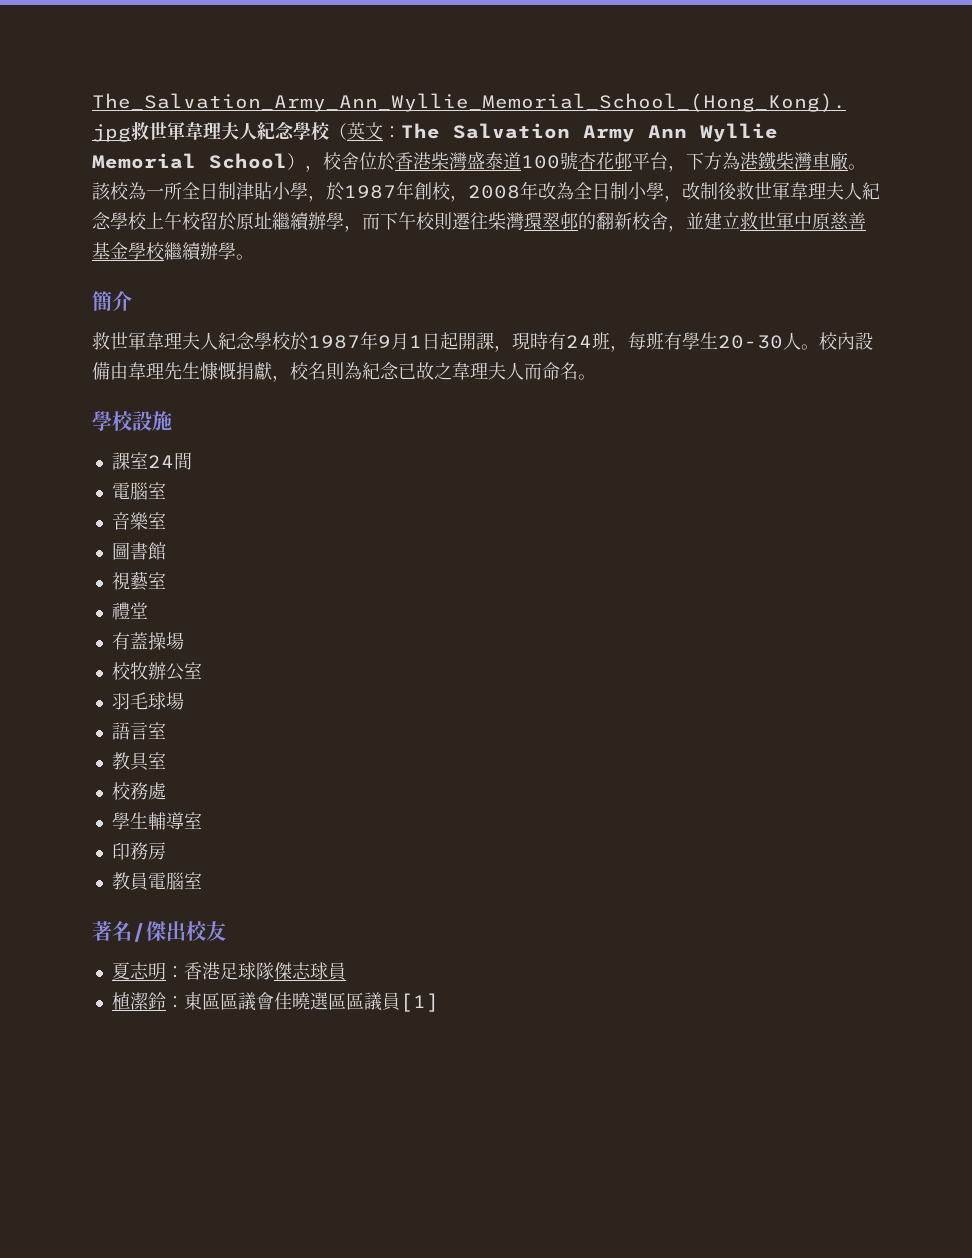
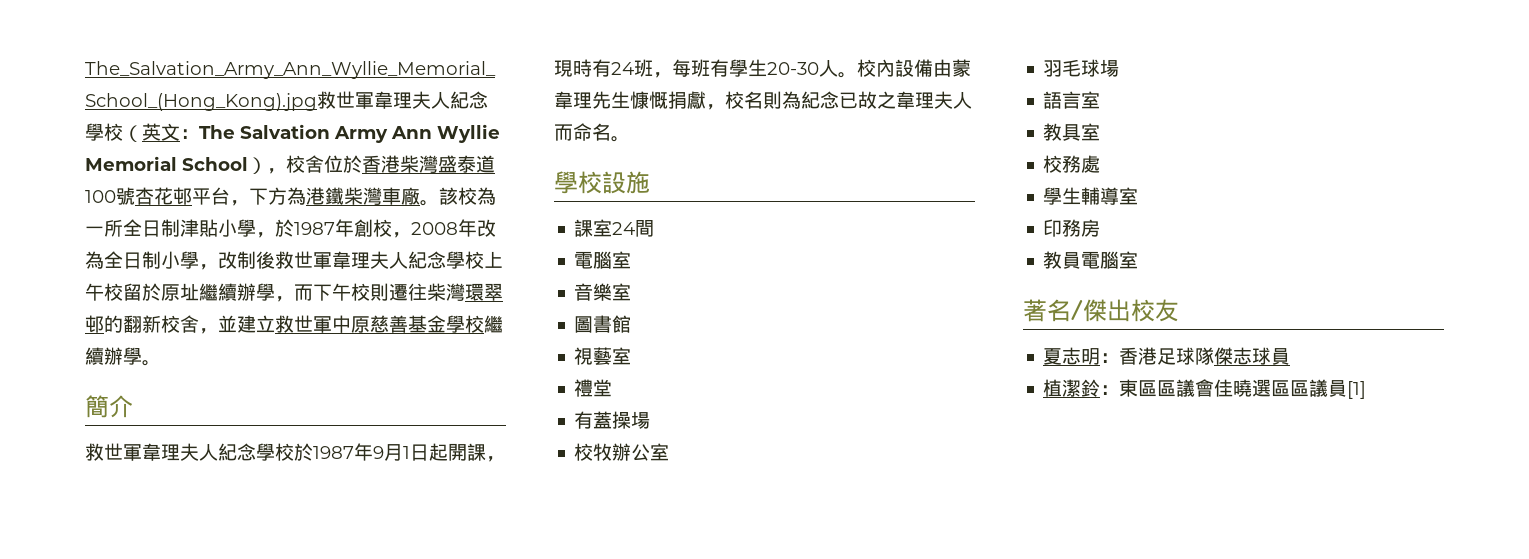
- 校內設備由韋理先生慷慨捐獻，校名則為紀念已故之韋理夫人而命名。
+ 校內設備由蒙韋理先生慷慨捐獻，校名則為紀念已故之韋理夫人而命名。

